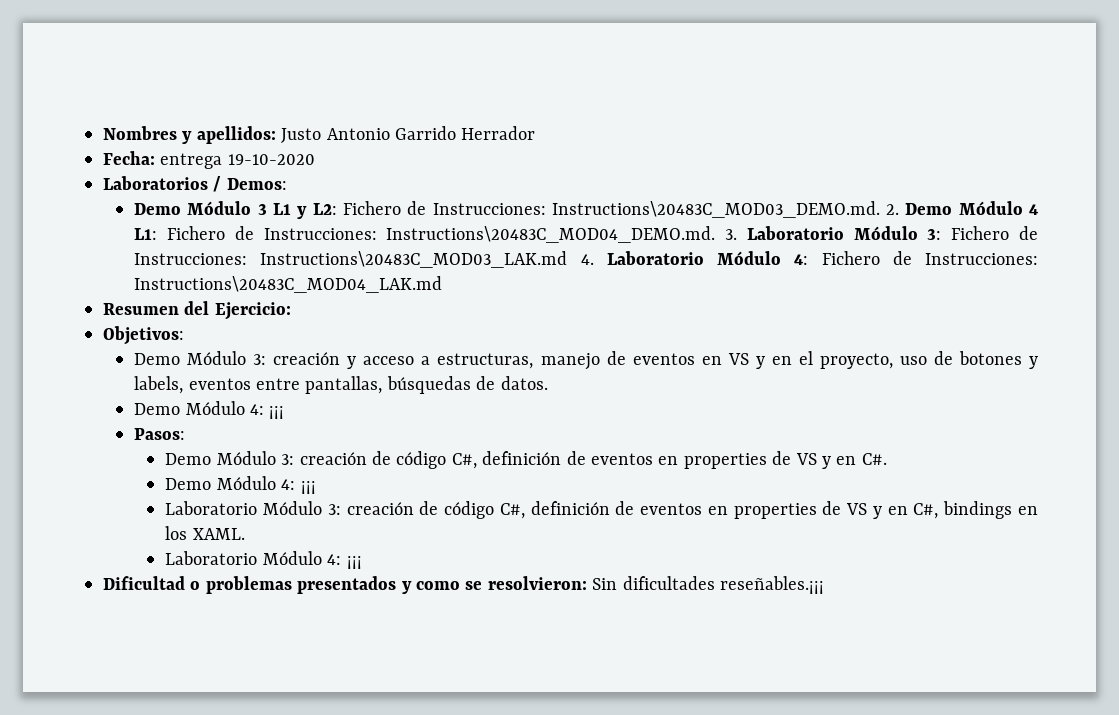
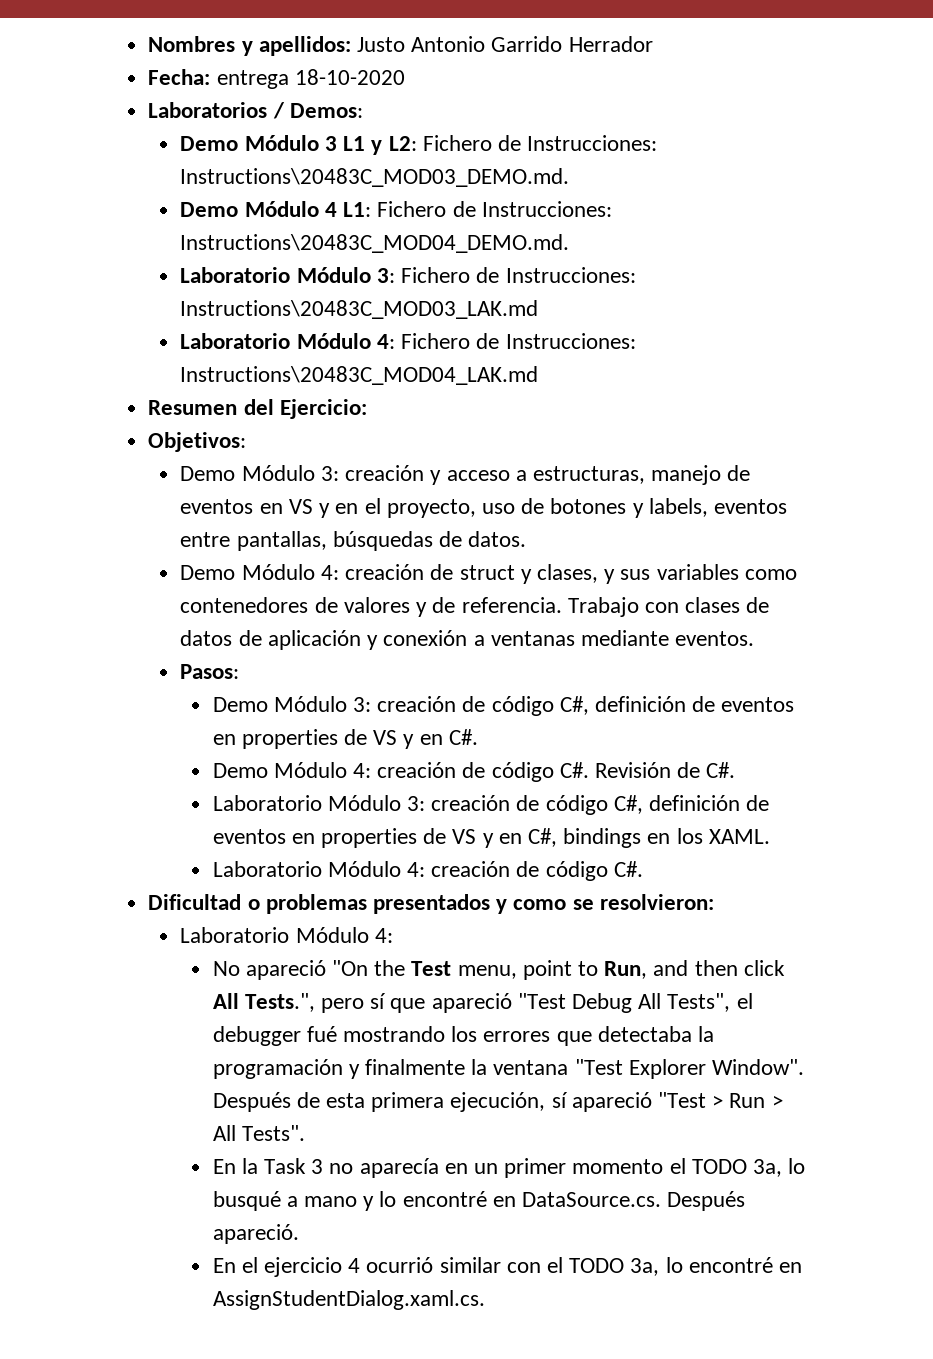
- Fecha: entrega 19-10-2020
+ Fecha: entrega 18-10-2020
- Demo Módulo 3 L1 y L2: Fichero de Instrucciones: Instructions\20483C_MOD03_DEMO.md. 2. Demo Módulo 4 L1: Fichero de Instrucciones: Instructions\20483C_MOD04_DEMO.md. 3. Laboratorio Módulo 3: Fichero de Instrucciones: Instructions\20483C_MOD03_LAK.md 4. Laboratorio Módulo 4: Fichero de Instrucciones: Instructions\20483C_MOD04_LAK.md
+ Demo Módulo 3 L1 y L2: Fichero de Instrucciones: Instructions\20483C_MOD03_DEMO.md.
+ Demo Módulo 4 L1: Fichero de Instrucciones: Instructions\20483C_MOD04_DEMO.md.
+ Laboratorio Módulo 3: Fichero de Instrucciones: Instructions\20483C_MOD03_LAK.md
+ Laboratorio Módulo 4: Fichero de Instrucciones: Instructions\20483C_MOD04_LAK.md
  Demo Módulo 3: creación y acceso a estructuras, manejo de eventos en VS y en el proyecto, uso de botones y labels, eventos entre pantallas, búsquedas de datos.
- Demo Módulo 4: ¡¡¡
+ Demo Módulo 4: creación de struct y clases, y sus variables como contenedores de valores y de referencia. Trabajo con clases de datos de aplicación y conexión a ventanas mediante eventos.
  Demo Módulo 3: creación de código C#, definición de eventos en properties de VS y en C#.
- Demo Módulo 4: ¡¡¡
+ Demo Módulo 4: creación de código C#. Revisión de C#.
- Laboratorio Módulo 4: ¡¡¡
+ Laboratorio Módulo 4: creación de código C#.
- Dificultad o problemas presentados y como se resolvieron: Sin dificultades reseñables.¡¡¡
+ Dificultad o problemas presentados y como se resolvieron:
+ Laboratorio Módulo 4:
+ No apareció "On the Test menu, point to Run, and then click All Tests.", pero sí que apareció "Test Debug All Tests", el debugger fué mostrando los errores que detectaba la programación y finalmente la ventana "Test Explorer Window". Después de esta primera ejecución, sí apareció "Test > Run > All Tests".
+ En la Task 3 no aparecía en un primer momento el TODO 3a, lo busqué a mano y lo encontré en DataSource.cs. Después apareció.
+ En el ejercicio 4 ocurrió similar con el TODO 3a, lo encontré en AssignStudentDialog.xaml.cs.

